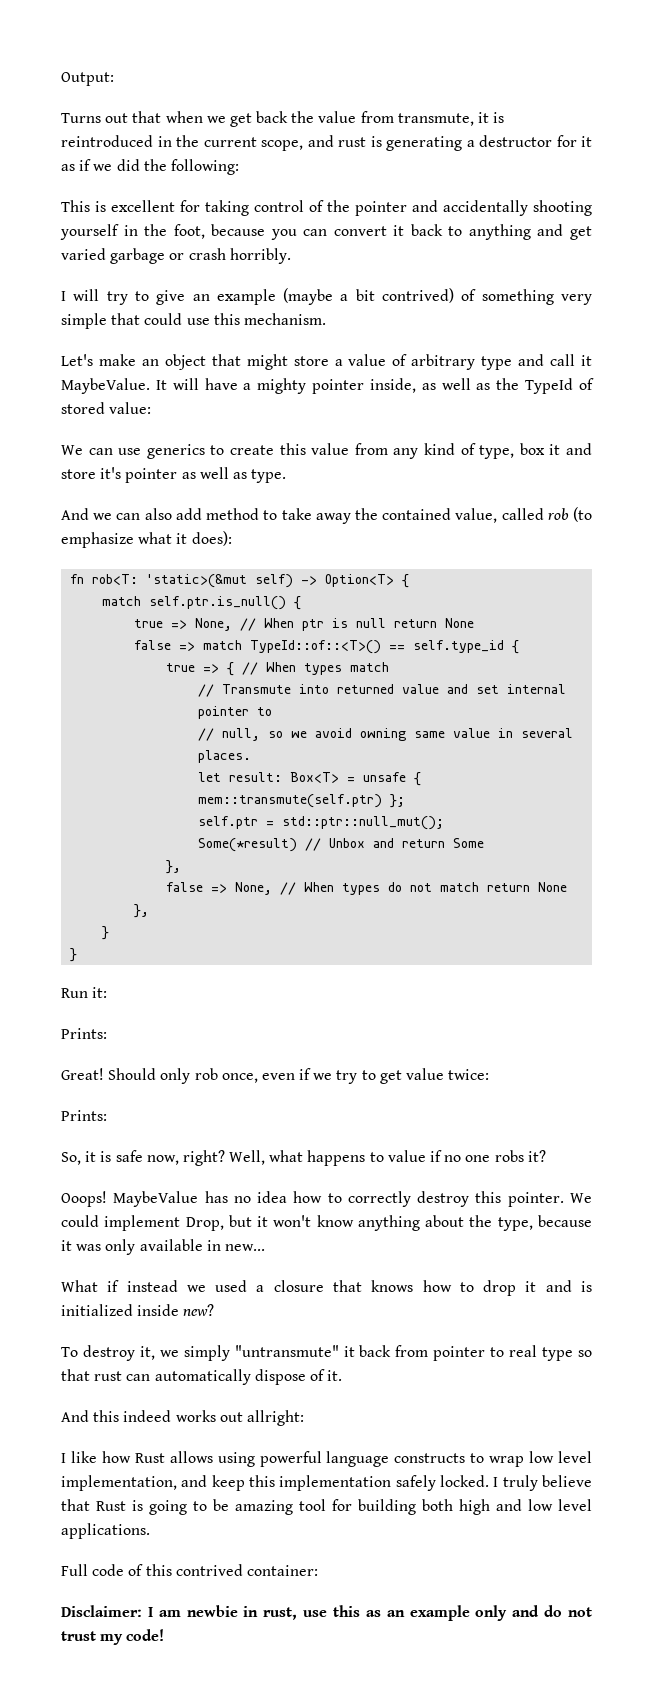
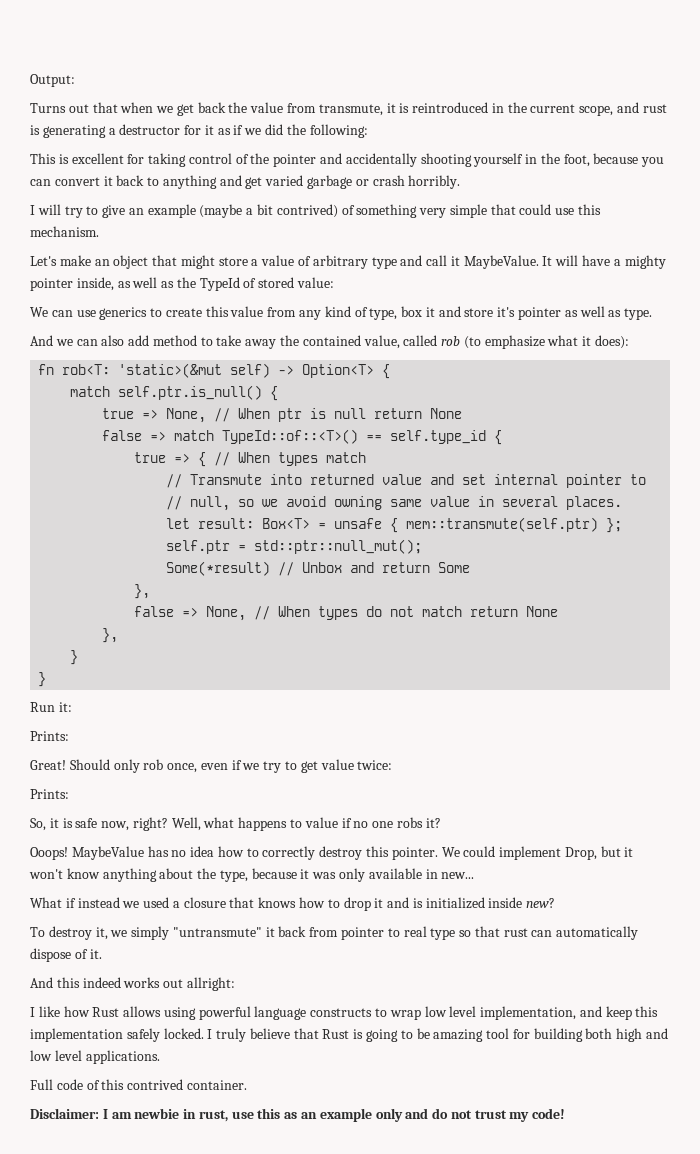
- Full code of this contrived container:
+ Full code of this contrived container.

